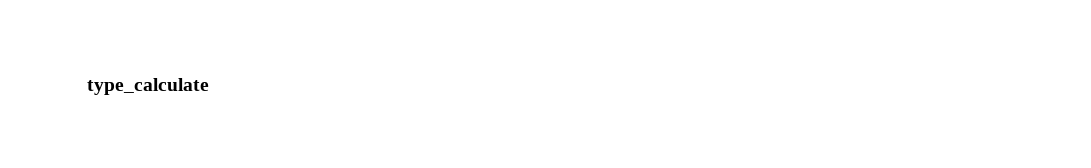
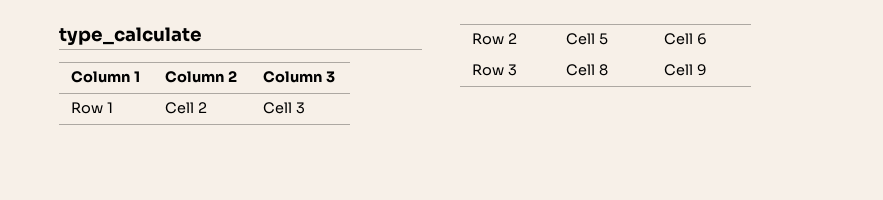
+ Column 1 | Column 2 | Column 3
+ Row 1 | Cell 2 | Cell 3
+ Row 2 | Cell 5 | Cell 6
+ Row 3 | Cell 8 | Cell 9

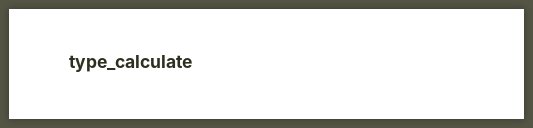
- Column 1 | Column 2 | Column 3
- Row 1 | Cell 2 | Cell 3
- Row 2 | Cell 5 | Cell 6
- Row 3 | Cell 8 | Cell 9

